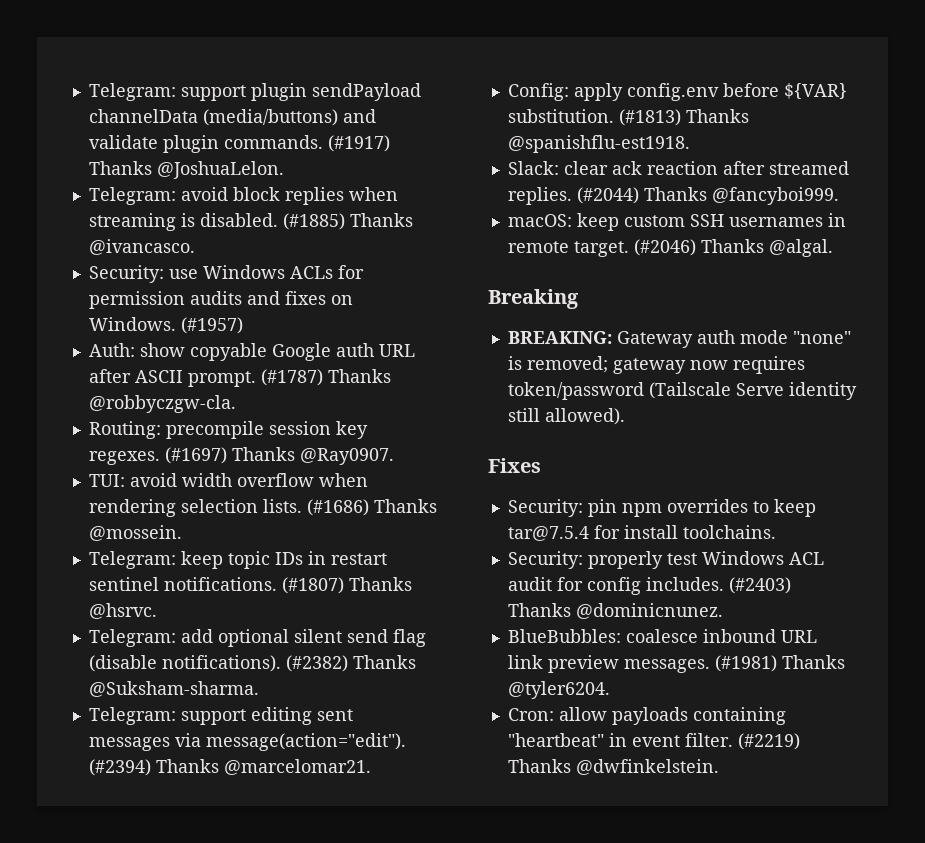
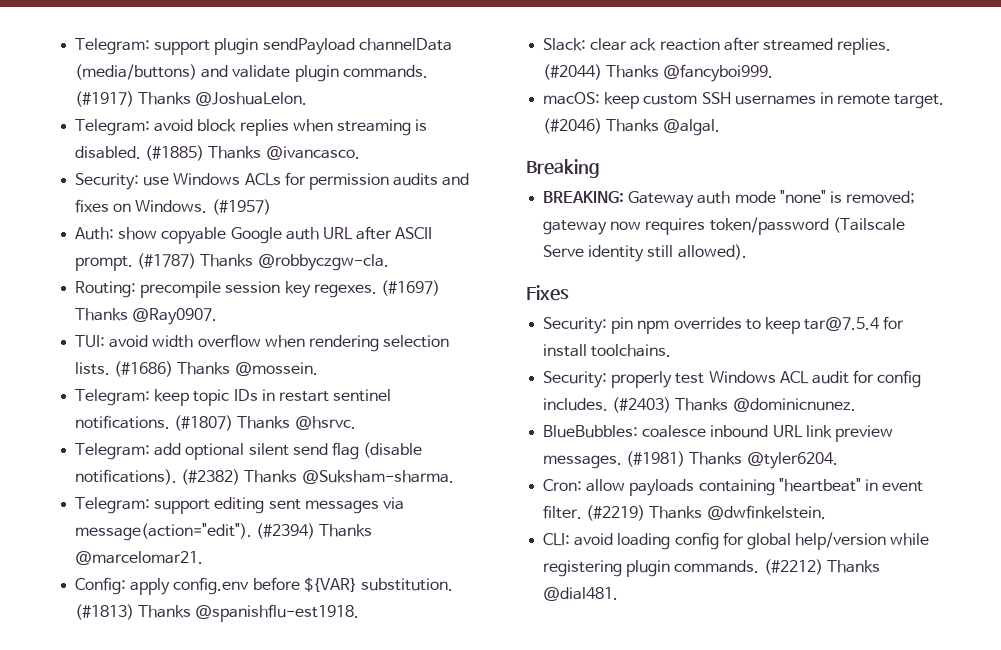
+ CLI: avoid loading config for global help/version while registering plugin commands. (#2212) Thanks @dial481.

